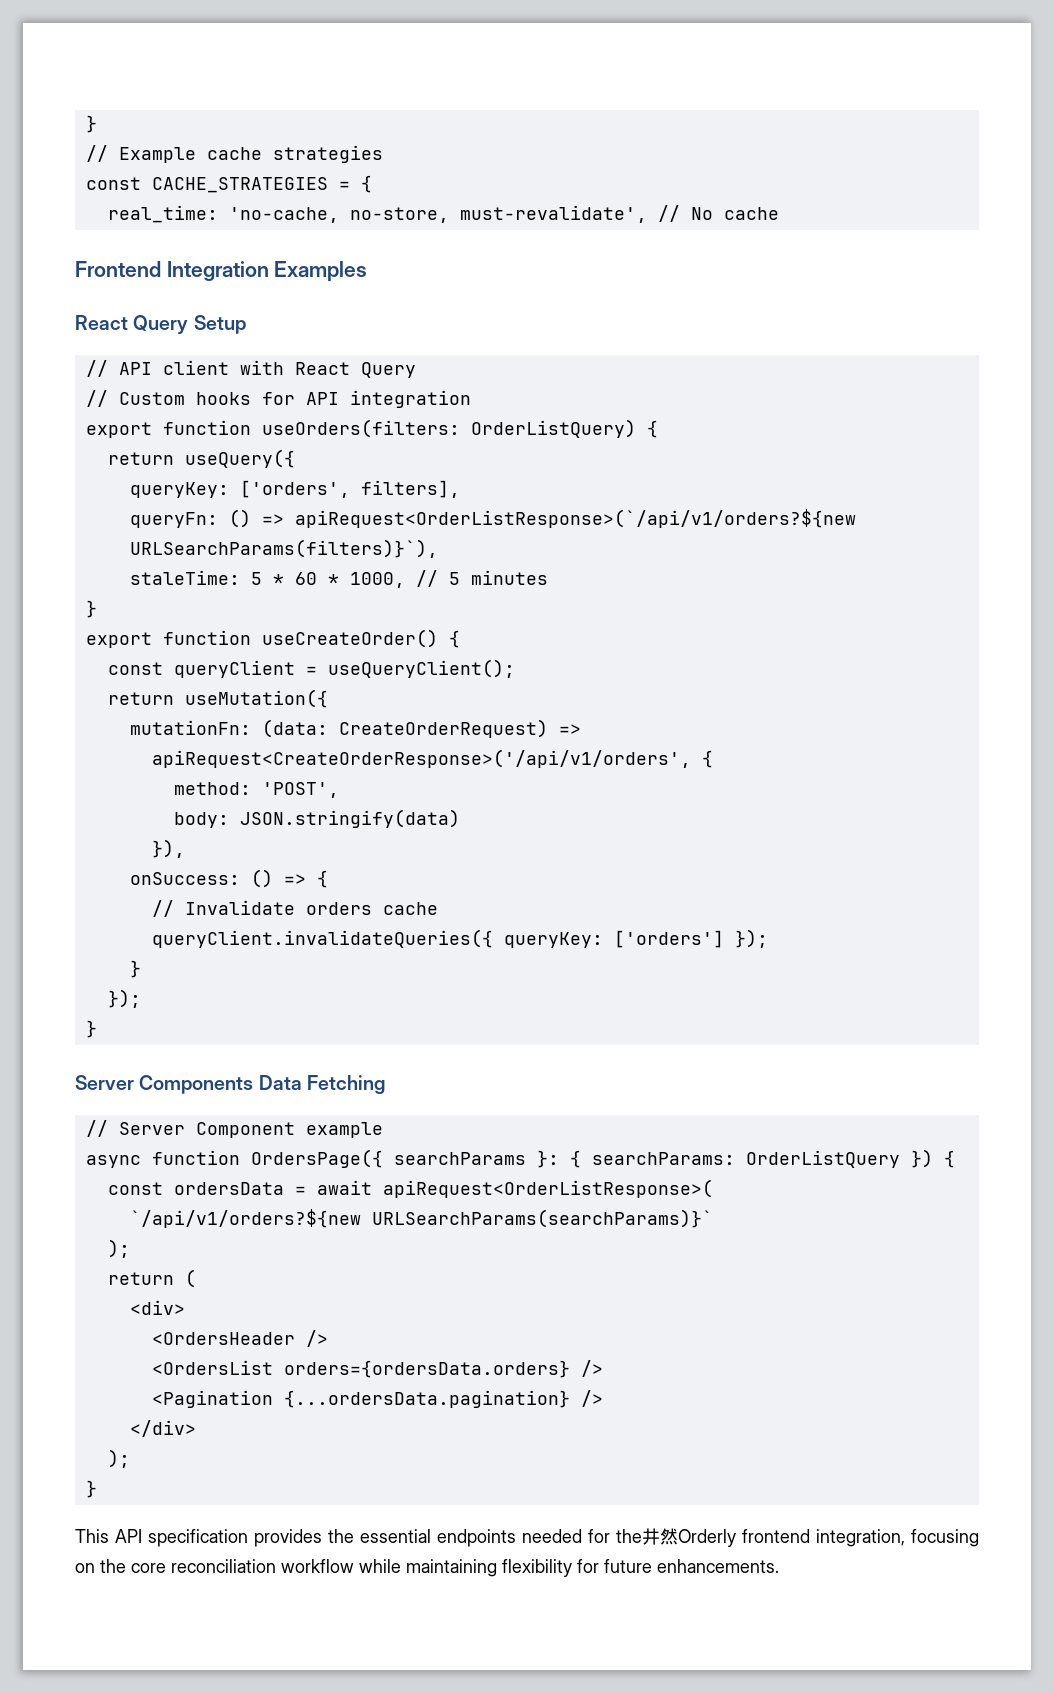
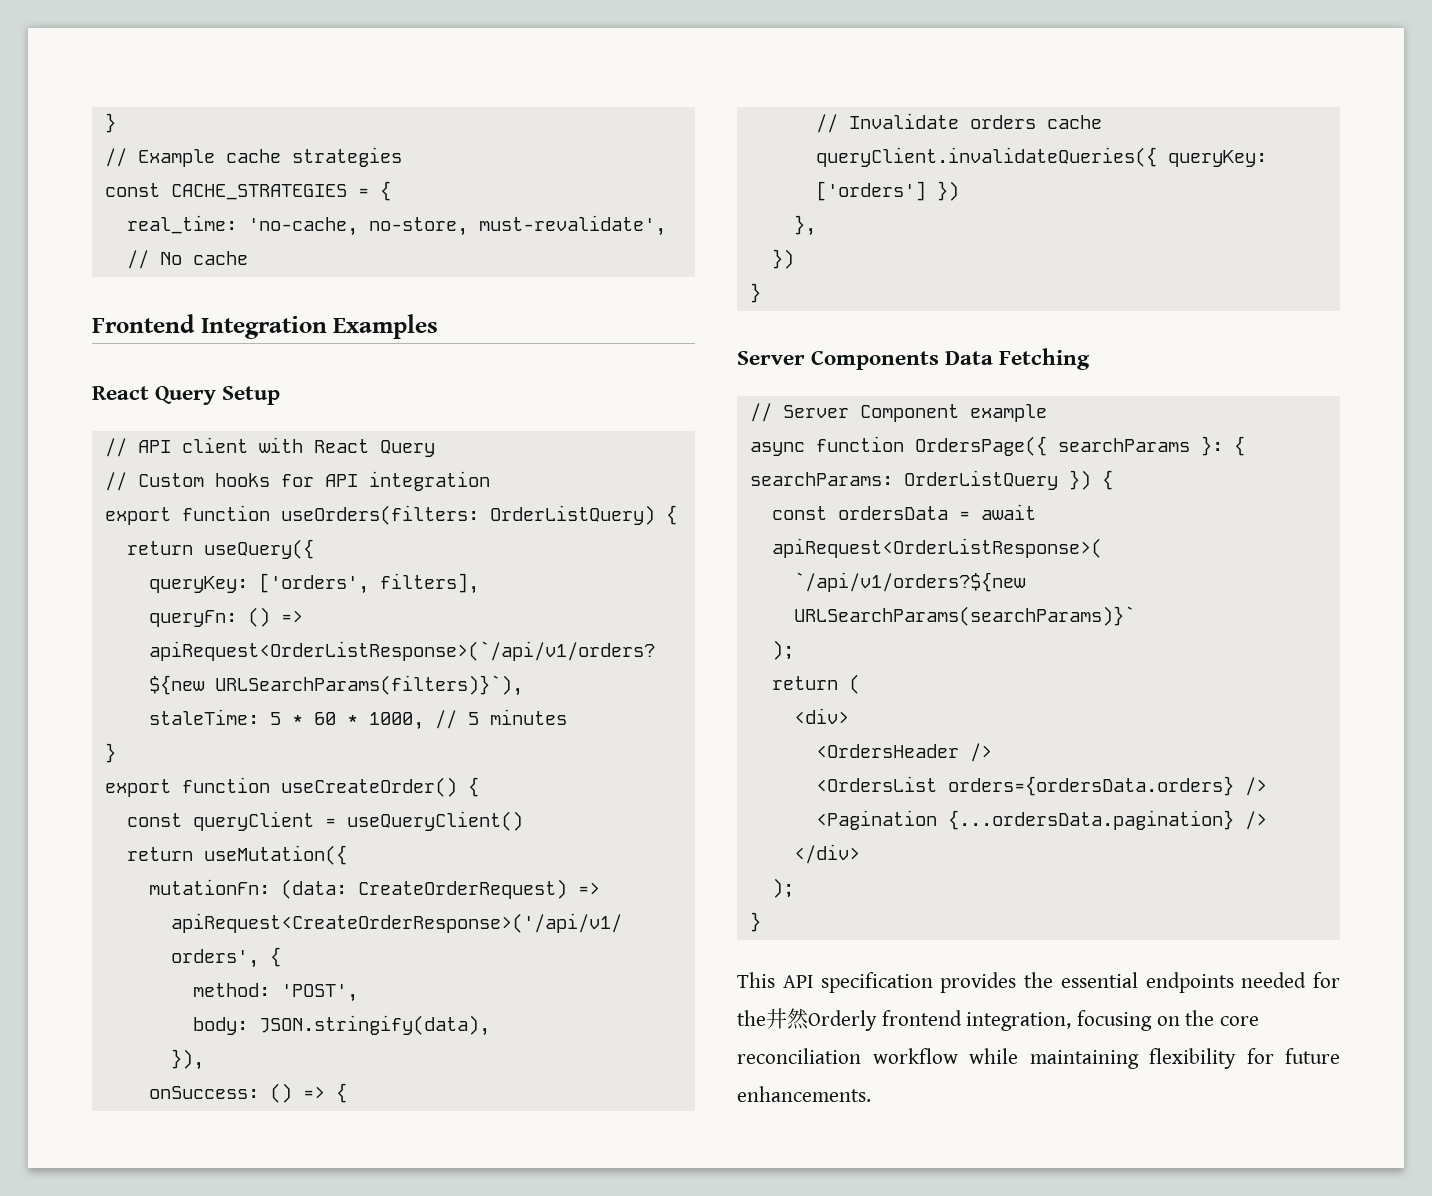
- const queryClient = useQueryClient();
+ const queryClient = useQueryClient()
- body: JSON.stringify(data)
+ body: JSON.stringify(data),
- queryClient.invalidateQueries({ queryKey: ['orders'] });
- }
- });
+ queryClient.invalidateQueries({ queryKey: ['orders'] })
+ },
+ })

